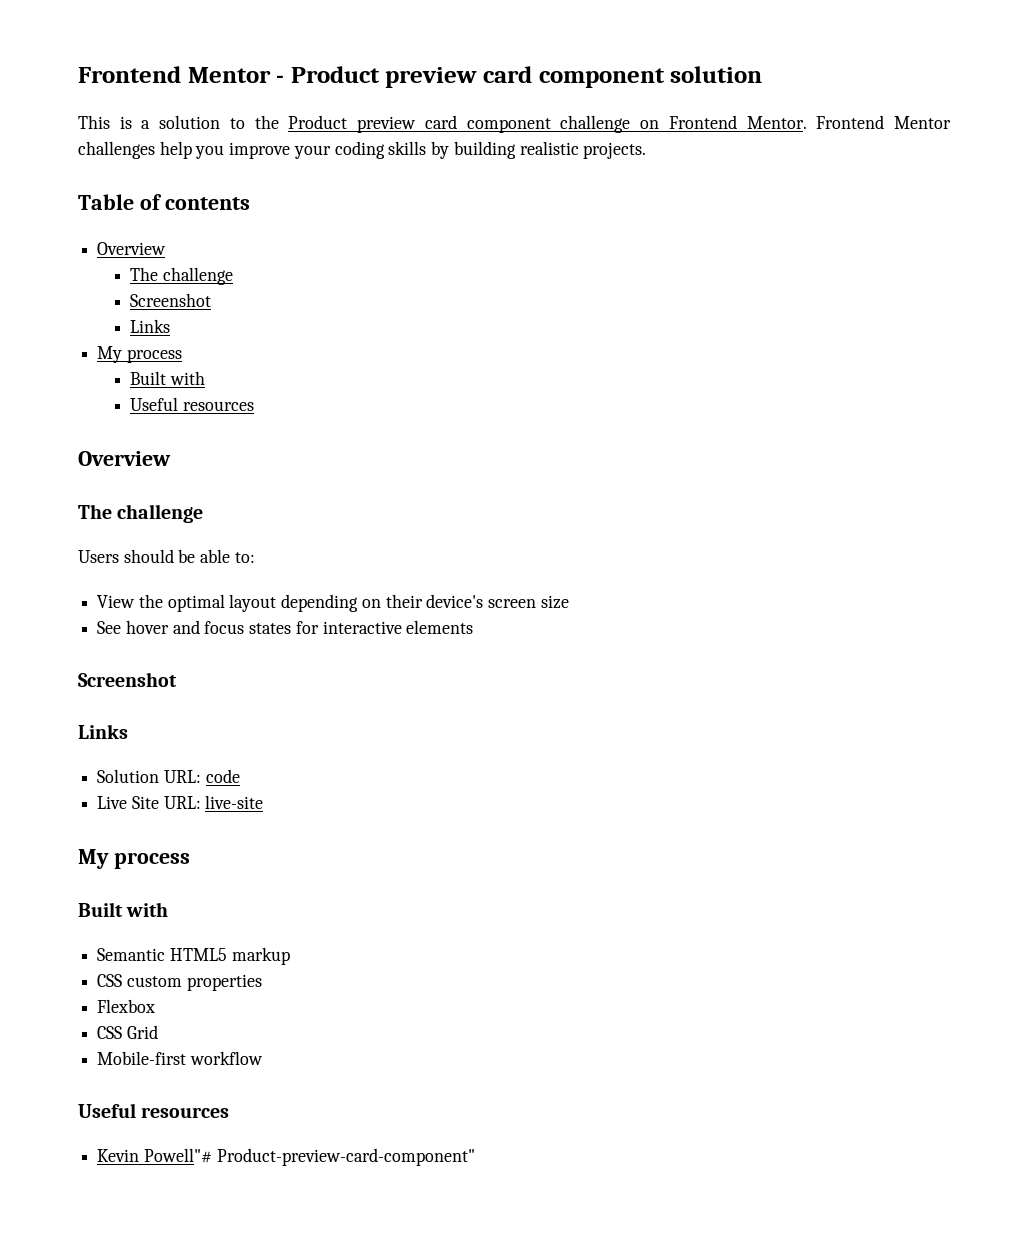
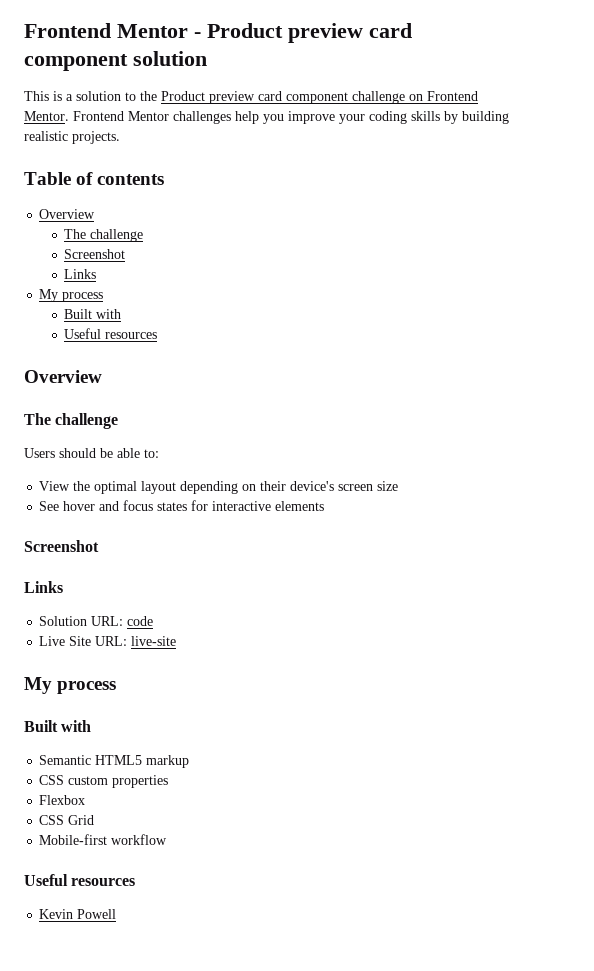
- Kevin Powell"# Product-preview-card-component"
+ Kevin Powell

